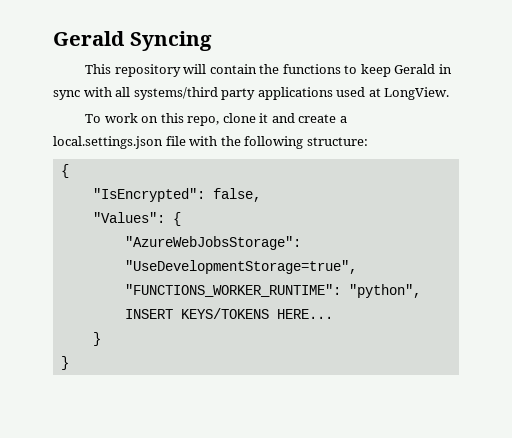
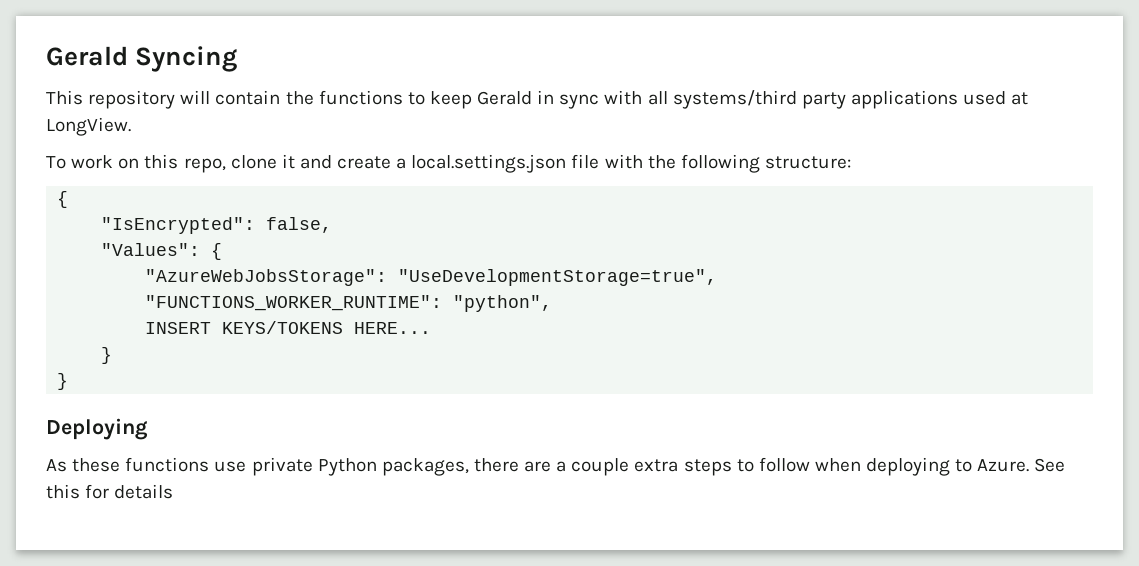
+ Deploying
+ As these functions use private Python packages, there are a couple extra steps to follow when deploying to Azure. See this for details

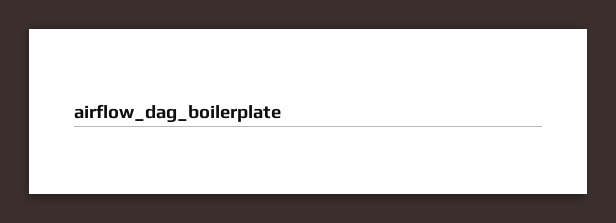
- Gerald Syncing
- This repository will contain the functions to keep Gerald in sync with all systems/third party applications used at LongView.
- To work on this repo, clone it and create a local.settings.json file with the following structure:
- {
- "IsEncrypted": false,
- "Values": {
- "AzureWebJobsStorage": "UseDevelopmentStorage=true",
- "FUNCTIONS_WORKER_RUNTIME": "python",
- INSERT KEYS/TOKENS HERE...
- }
- }
- Deploying
- As these functions use private Python packages, there are a couple extra steps to follow when deploying to Azure. See this for details
+ airflow_dag_boilerplate

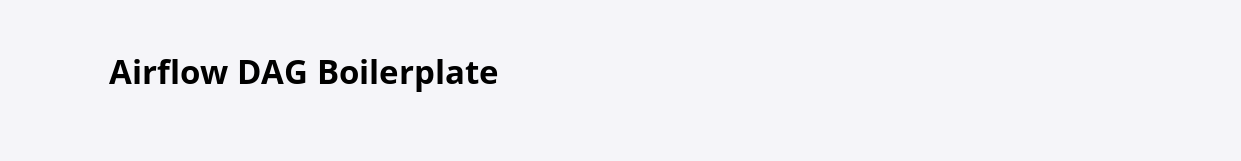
- airflow_dag_boilerplate
+ Airflow DAG Boilerplate

